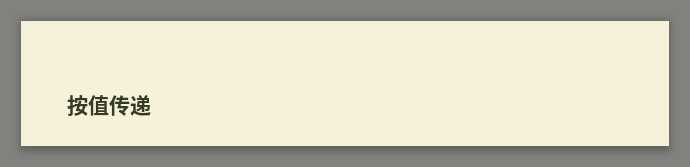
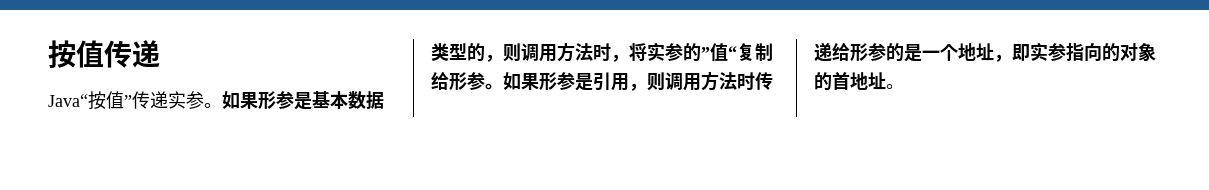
+ Java“按值”传递实参。如果形参是基本数据类型的，则调用方法时，将实参的”值“复制给形参。如果形参是引用，则调用方法时传递给形参的是一个地址，即实参指向的对象的首地址。

